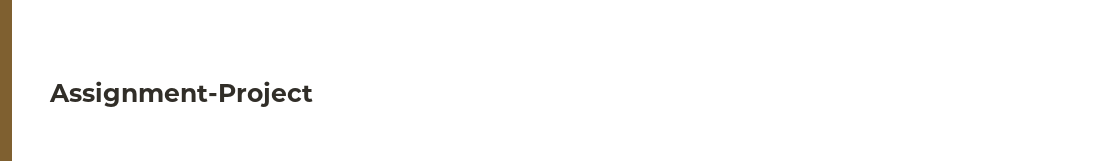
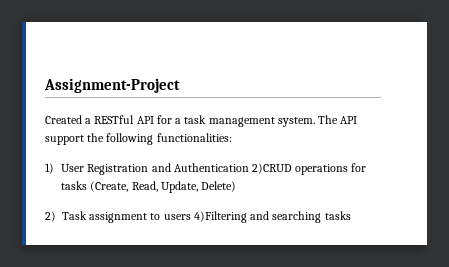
+ Created a RESTful API for a task management system. The API support the following functionalities:
+ 1) User Registration and Authentication 2)CRUD operations for tasks (Create, Read, Update, Delete)
+ 2) Task assignment to users 4)Filtering and searching tasks

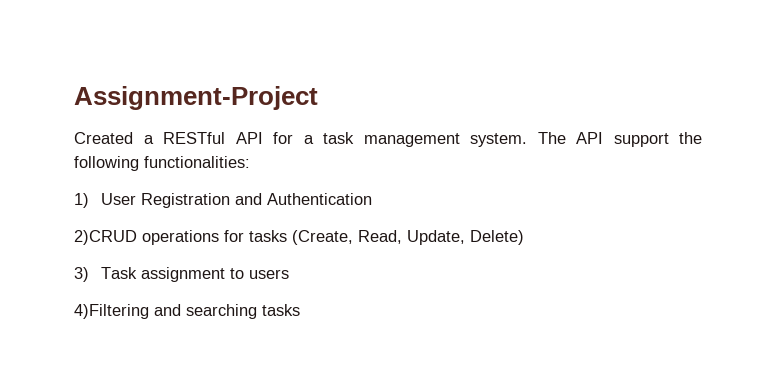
- 1) User Registration and Authentication 2)CRUD operations for tasks (Create, Read, Update, Delete)
+ 1) User Registration and Authentication
+ 2)CRUD operations for tasks (Create, Read, Update, Delete)
- 2) Task assignment to users 4)Filtering and searching tasks
+ 3) Task assignment to users
+ 4)Filtering and searching tasks

